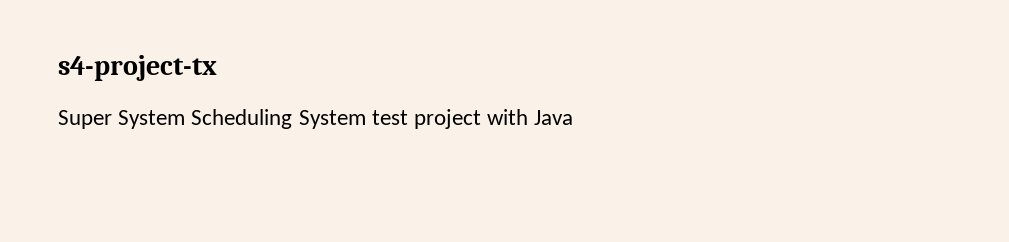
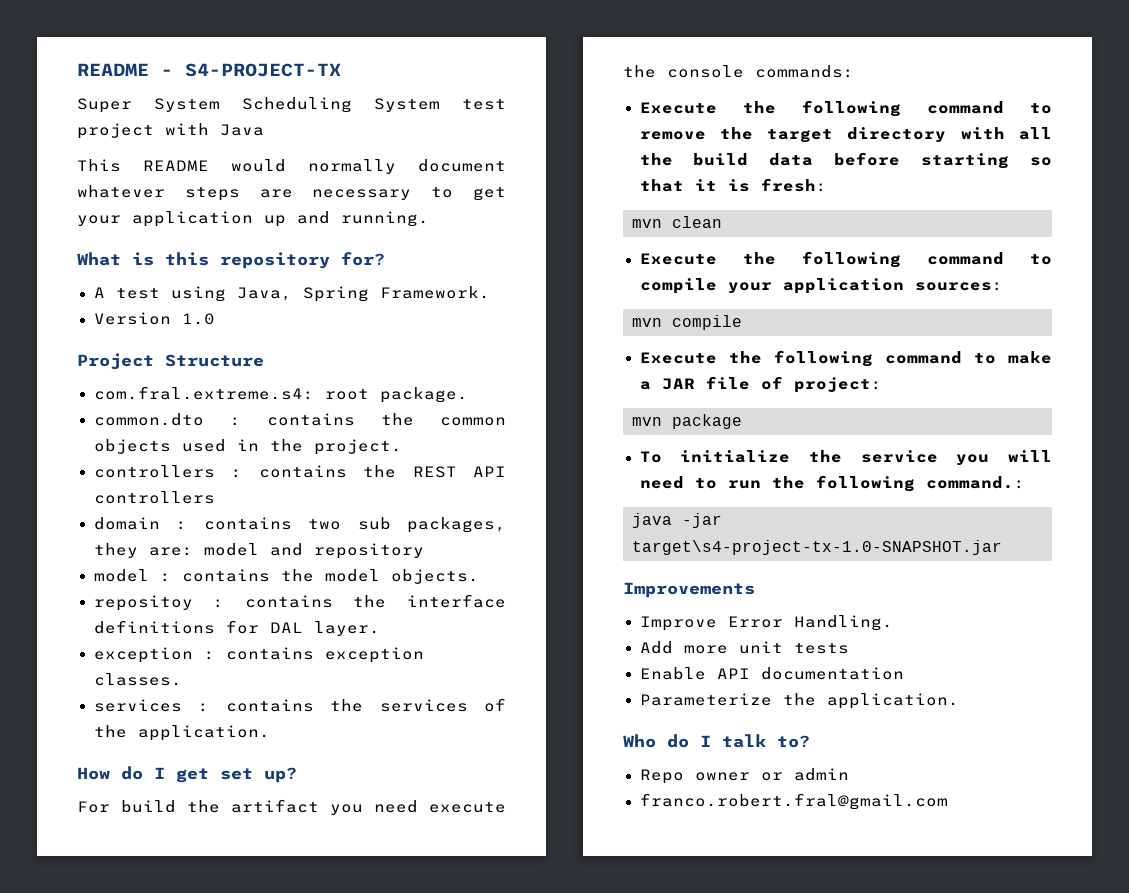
- s4-project-tx
+ README - S4-PROJECT-TX
+ This README would normally document whatever steps are necessary to get your application up and running.
+ What is this repository for?
+ A test using Java, Spring Framework.
+ Version 1.0
+ Project Structure
+ com.fral.extreme.s4: root package.
+ common.dto : contains the common objects used in the project.
+ controllers : contains the REST API controllers
+ domain : contains two sub packages, they are: model and repository
+ model : contains the model objects.
+ repositoy : contains the interface definitions for DAL layer.
+ exception : contains exception classes.
+ services : contains the services of the application.
+ How do I get set up?
+ For build the artifact you need execute the console commands:
+ Execute the following command to remove the target directory with all the build data before starting so that it is fresh:
+ mvn clean
+ Execute the following command to compile your application sources:
+ mvn compile
+ Execute the following command to make a JAR file of project:
+ mvn package
+ To initialize the service you will need to run the following command.:
+ java -jar target\s4-project-tx-1.0-SNAPSHOT.jar
+ Improvements
+ Improve Error Handling.
+ Add more unit tests
+ Enable API documentation
+ Parameterize the application.
+ Who do I talk to?
+ Repo owner or admin
+ franco.robert.fral@gmail.com

